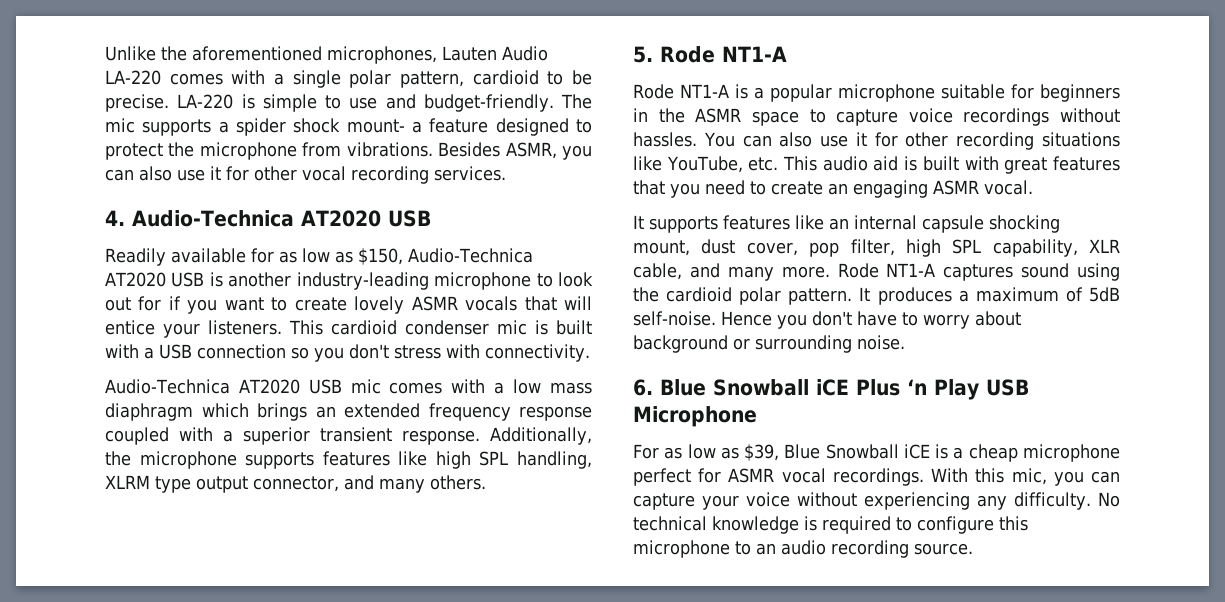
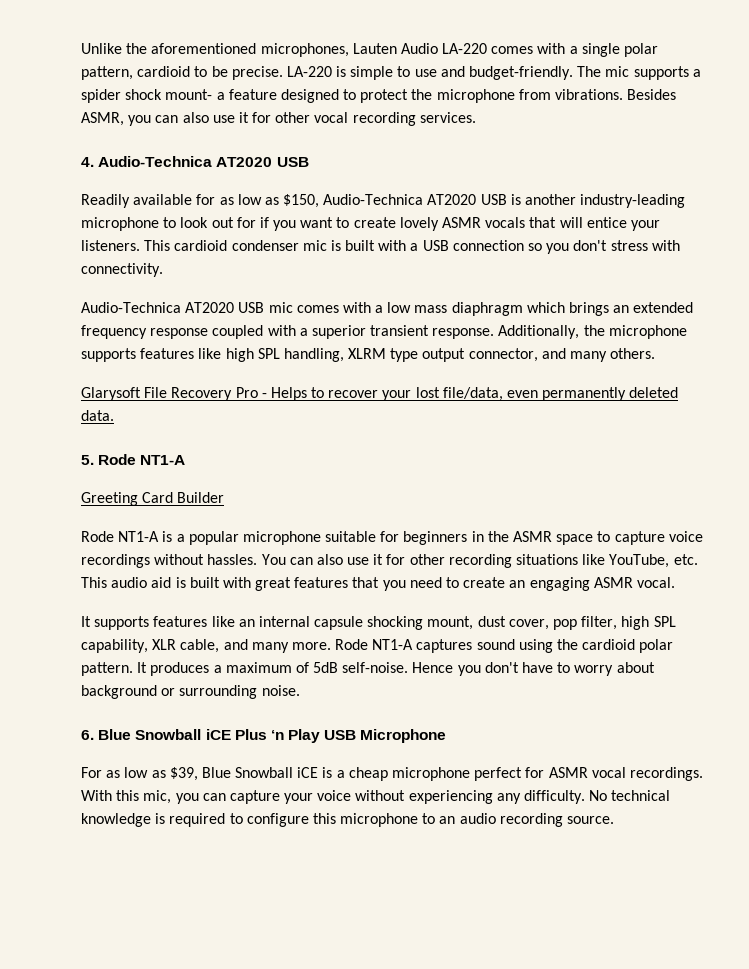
+ Glarysoft File Recovery Pro - Helps to recover your lost file/data, even permanently deleted data.
+ Greeting Card Builder

